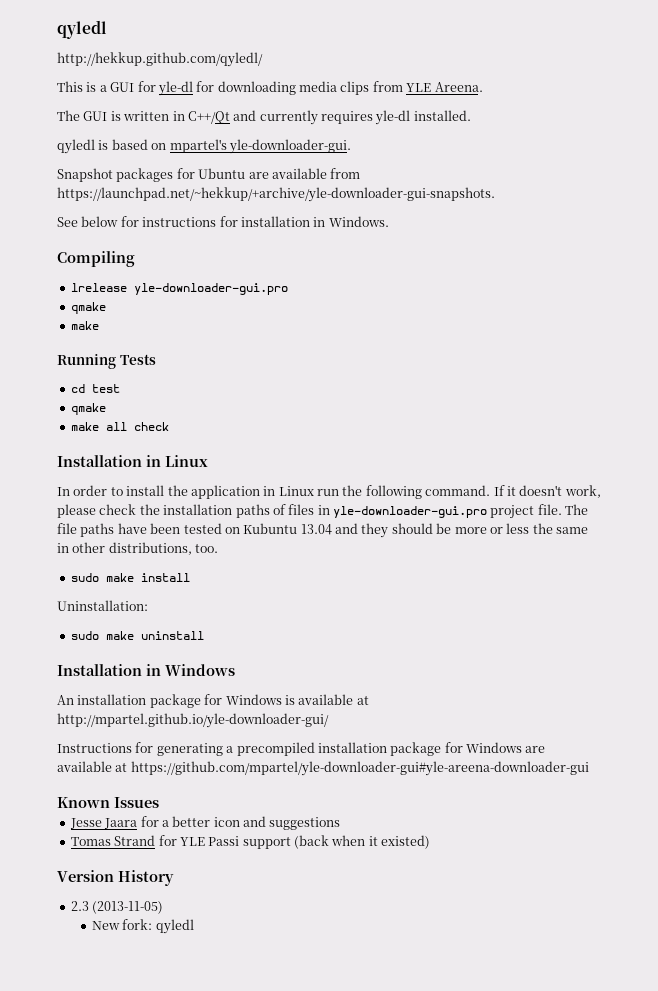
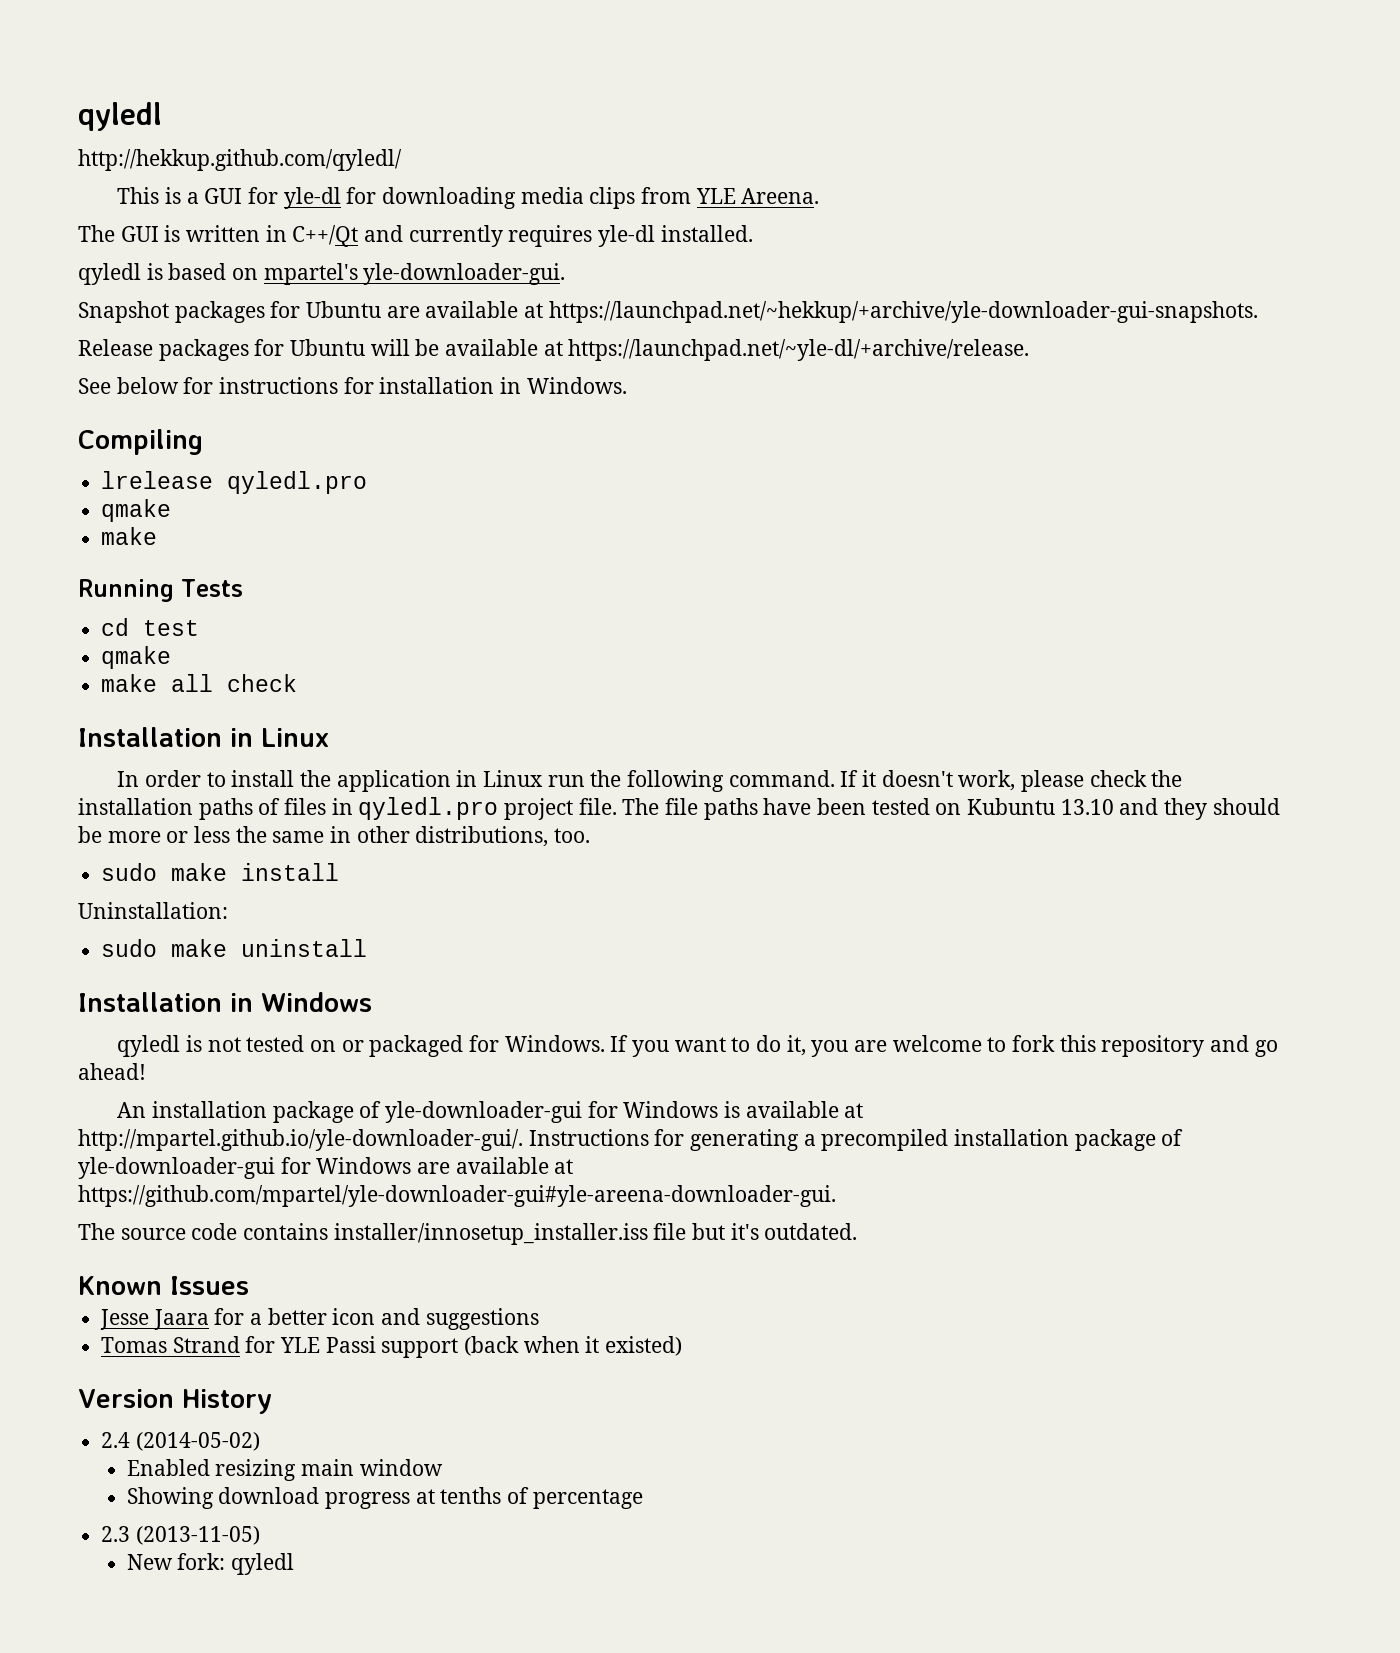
- Snapshot packages for Ubuntu are available from https://launchpad.net/~hekkup/+archive/yle-downloader-gui-snapshots.
+ Snapshot packages for Ubuntu are available at https://launchpad.net/~hekkup/+archive/yle-downloader-gui-snapshots.
+ Release packages for Ubuntu will be available at https://launchpad.net/~yle-dl/+archive/release.
- lrelease yle-downloader-gui.pro
+ lrelease qyledl.pro
- If it doesn't work, please check the installation paths of files in yle-downloader-gui.pro project file.
+ If it doesn't work, please check the installation paths of files in qyledl.pro project file.
- The file paths have been tested on Kubuntu 13.04 and they should be more or less the same in other distributions, too.
+ The file paths have been tested on Kubuntu 13.10 and they should be more or less the same in other distributions, too.
+ qyledl is not tested on or packaged for Windows. If you want to do it, you are welcome to fork this repository and go ahead!
- An installation package for Windows is available at http://mpartel.github.io/yle-downloader-gui/
- Instructions for generating a precompiled installation package for Windows are available at https://github.com/mpartel/yle-downloader-gui#yle-areena-downloader-gui
+ An installation package of yle-downloader-gui for Windows is available at http://mpartel.github.io/yle-downloader-gui/. Instructions for generating a precompiled installation package of yle-downloader-gui for Windows are available at https://github.com/mpartel/yle-downloader-gui#yle-areena-downloader-gui.
+ The source code contains installer/innosetup_installer.iss file but it's outdated.
+ 2.4 (2014-05-02)
+ Enabled resizing main window
+ Showing download progress at tenths of percentage

